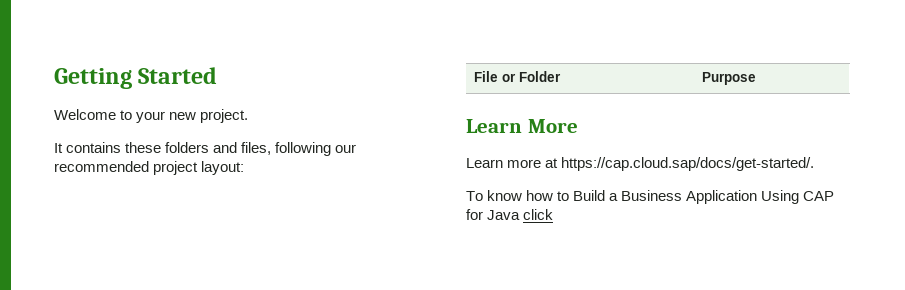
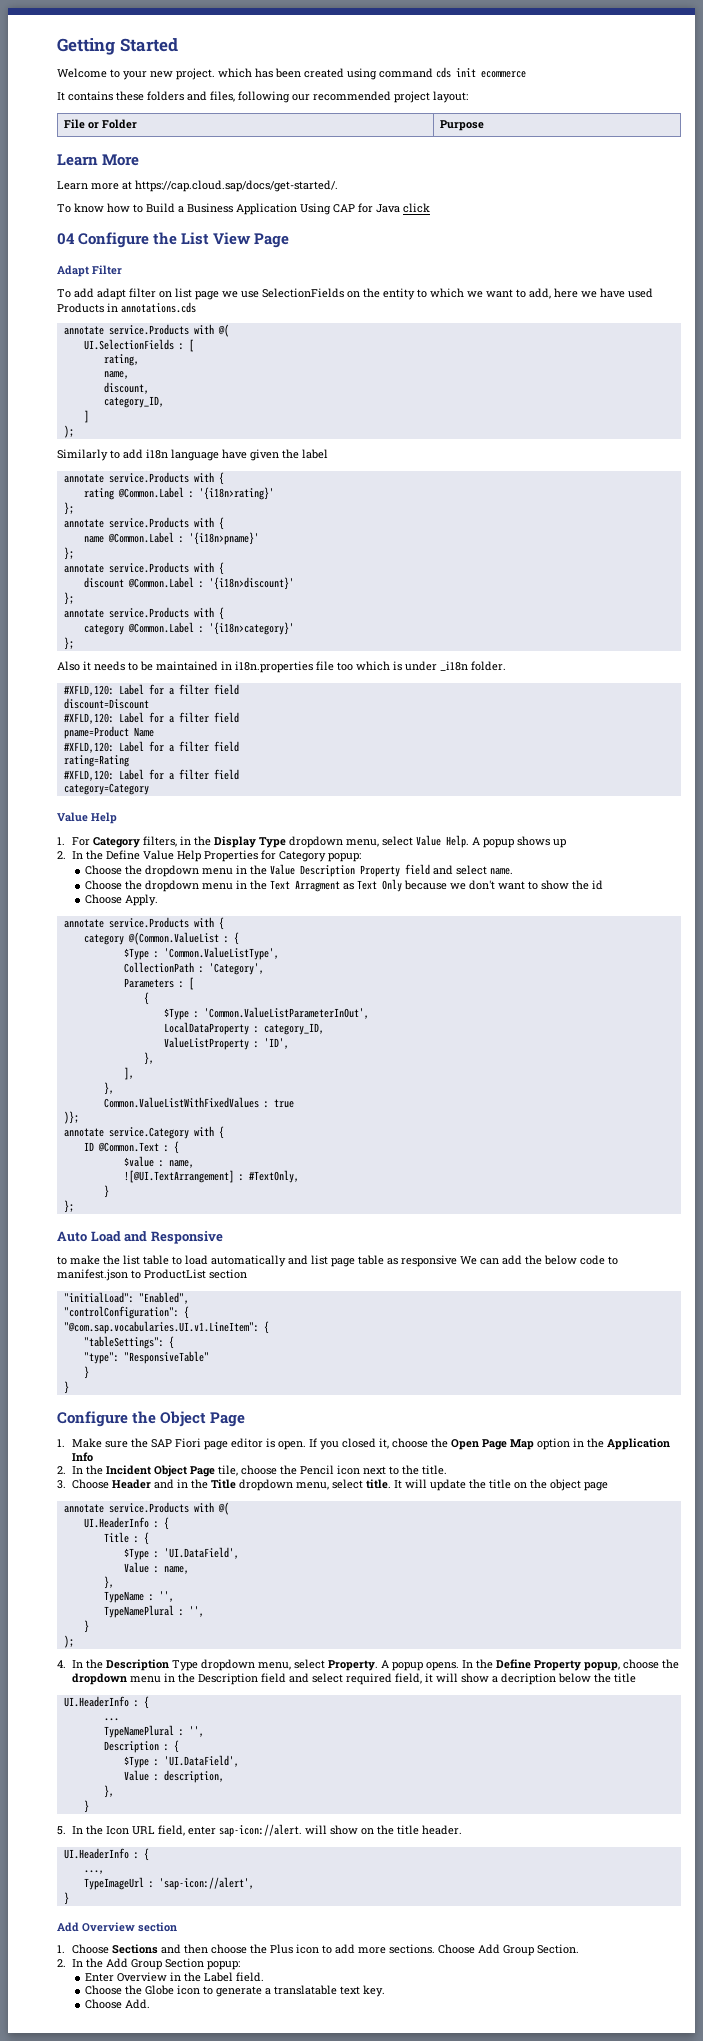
- Welcome to your new project.
+ Welcome to your new project. which has been created using command cds init ecommerce
+ 04 Configure the List View Page
+ Adapt Filter
+ To add adapt filter on list page we use SelectionFields on the entity to which we want to add, here we have used Products in annotations.cds
+ annotate service.Products with @(
+ UI.SelectionFields : [
+ rating,
+ name,
+ discount,
+ category_ID,
+ ]
+ );
+ Similarly to add i18n language have given the label
+ annotate service.Products with {
+ rating @Common.Label : '{i18n>rating}'
+ };
+ annotate service.Products with {
+ name @Common.Label : '{i18n>pname}'
+ };
+ annotate service.Products with {
+ discount @Common.Label : '{i18n>discount}'
+ };
+ annotate service.Products with {
+ category @Common.Label : '{i18n>category}'
+ };
+ Also it needs to be maintained in i18n.properties file too which is under _i18n folder.
+ #XFLD,120: Label for a filter field
+ discount=Discount
+ #XFLD,120: Label for a filter field
+ pname=Product Name
+ #XFLD,120: Label for a filter field
+ rating=Rating
+ #XFLD,120: Label for a filter field
+ category=Category
+ Value Help
+ 1. For Category filters, in the Display Type dropdown menu, select Value Help. A popup shows up
+ 2. In the Define Value Help Properties for Category popup:
+ Choose the dropdown menu in the Value Description Property field and select name.
+ Choose the dropdown menu in the Text Arragment as Text Only because we don't want to show the id
+ Choose Apply.
+ annotate service.Products with {
+ category @(Common.ValueList : {
+ $Type : 'Common.ValueListType',
+ CollectionPath : 'Category',
+ Parameters : [
+ {
+ $Type : 'Common.ValueListParameterInOut',
+ LocalDataProperty : category_ID,
+ ValueListProperty : 'ID',
+ },
+ ],
+ },
+ Common.ValueListWithFixedValues : true
+ )};
+ annotate service.Category with {
+ ID @Common.Text : {
+ $value : name,
+ ![@UI.TextArrangement] : #TextOnly,
+ }
+ };
+ Auto Load and Responsive
+ to make the list table to load automatically and list page table as responsive We can add the below code to manifest.json to ProductList section
+ "initialLoad": "Enabled",
+ "controlConfiguration": {
+ "@com.sap.vocabularies.UI.v1.LineItem": {
+ "tableSettings": {
+ "type": "ResponsiveTable"
+ }
+ }
+ Configure the Object Page
+ 1. Make sure the SAP Fiori page editor is open. If you closed it, choose the Open Page Map option in the Application Info
+ 2. In the Incident Object Page tile, choose the Pencil icon next to the title.
+ 3. Choose Header and in the Title dropdown menu, select title. It will update the title on the object page
+ annotate service.Products with @(
+ UI.HeaderInfo : {
+ Title : {
+ $Type : 'UI.DataField',
+ Value : name,
+ },
+ TypeName : '',
+ TypeNamePlural : '',
+ }
+ );
+ 4. In the Description Type dropdown menu, select Property. A popup opens. In the Define Property popup, choose the dropdown menu in the Description field and select required field, it will show a decription below the title
+ UI.HeaderInfo : {
+ ...
+ TypeNamePlural : '',
+ Description : {
+ $Type : 'UI.DataField',
+ Value : description,
+ },
+ }
+ 5. In the Icon URL field, enter sap-icon://alert. will show on the title header.
+ UI.HeaderInfo : {
+ ...,
+ TypeImageUrl : 'sap-icon://alert',
+ }
+ Add Overview section
+ 1. Choose Sections and then choose the Plus icon to add more sections. Choose Add Group Section.
+ 2. In the Add Group Section popup:
+ Enter Overview in the Label field.
+ Choose the Globe icon to generate a translatable text key.
+ Choose Add.

